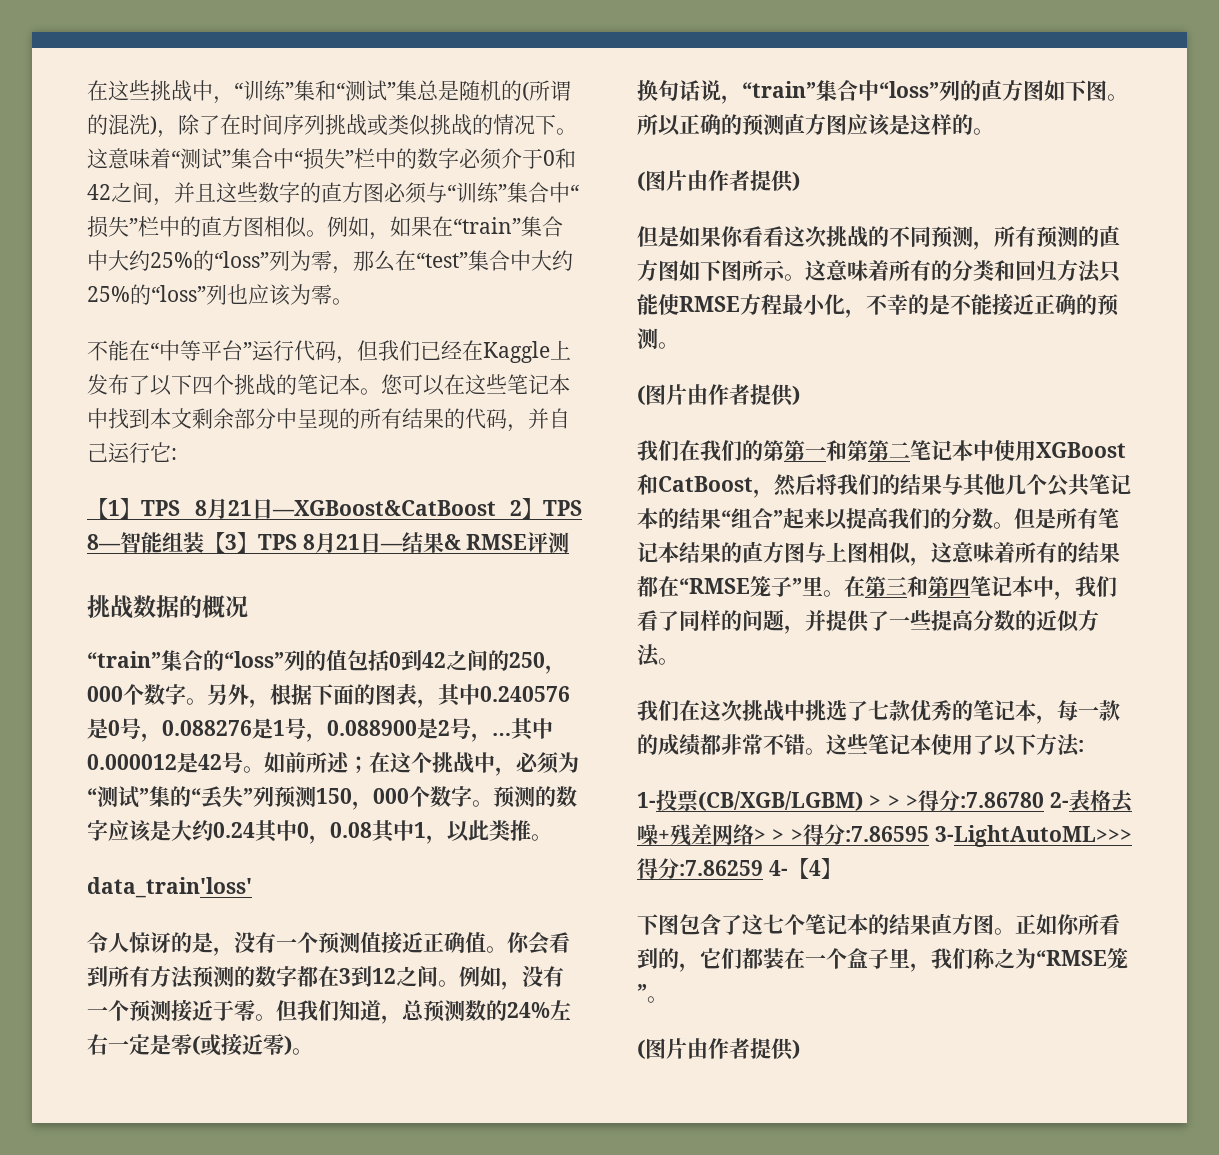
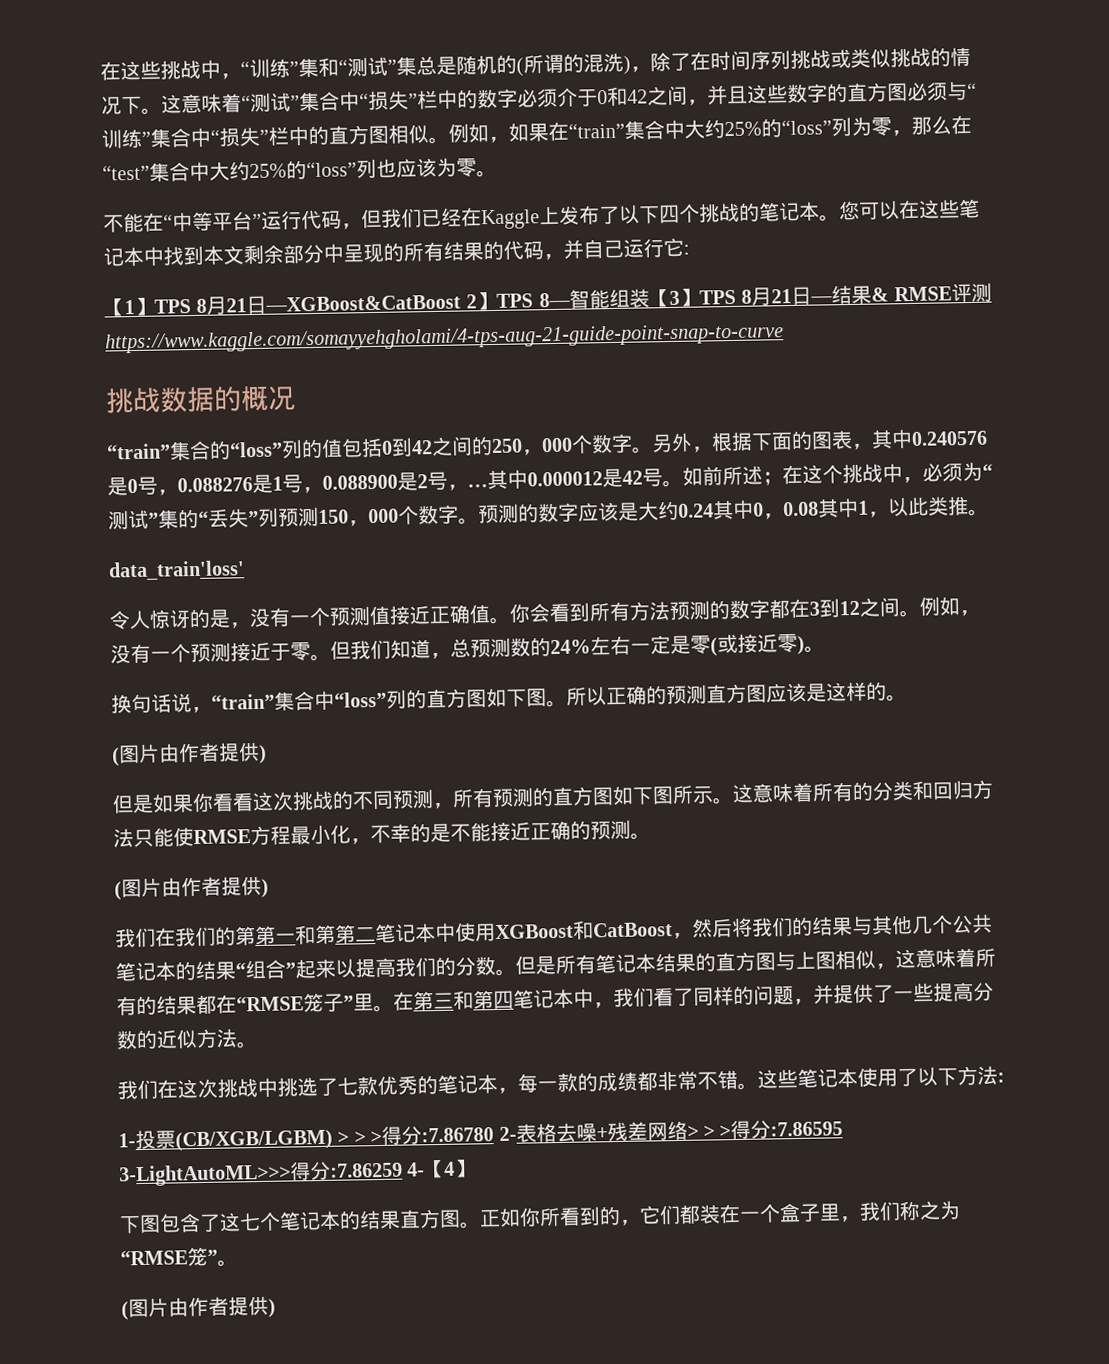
- 【1】TPS 8月21日—XGBoost&CatBoost 2】TPS 8—智能组装【3】TPS 8月21日—结果& RMSE评测
+ 【1】TPS 8月21日—XGBoost&CatBoost 2】TPS 8—智能组装【3】TPS 8月21日—结果& RMSE评测https://www.kaggle.com/somayyehgholami/4-tps-aug-21-guide-point-snap-to-curve

